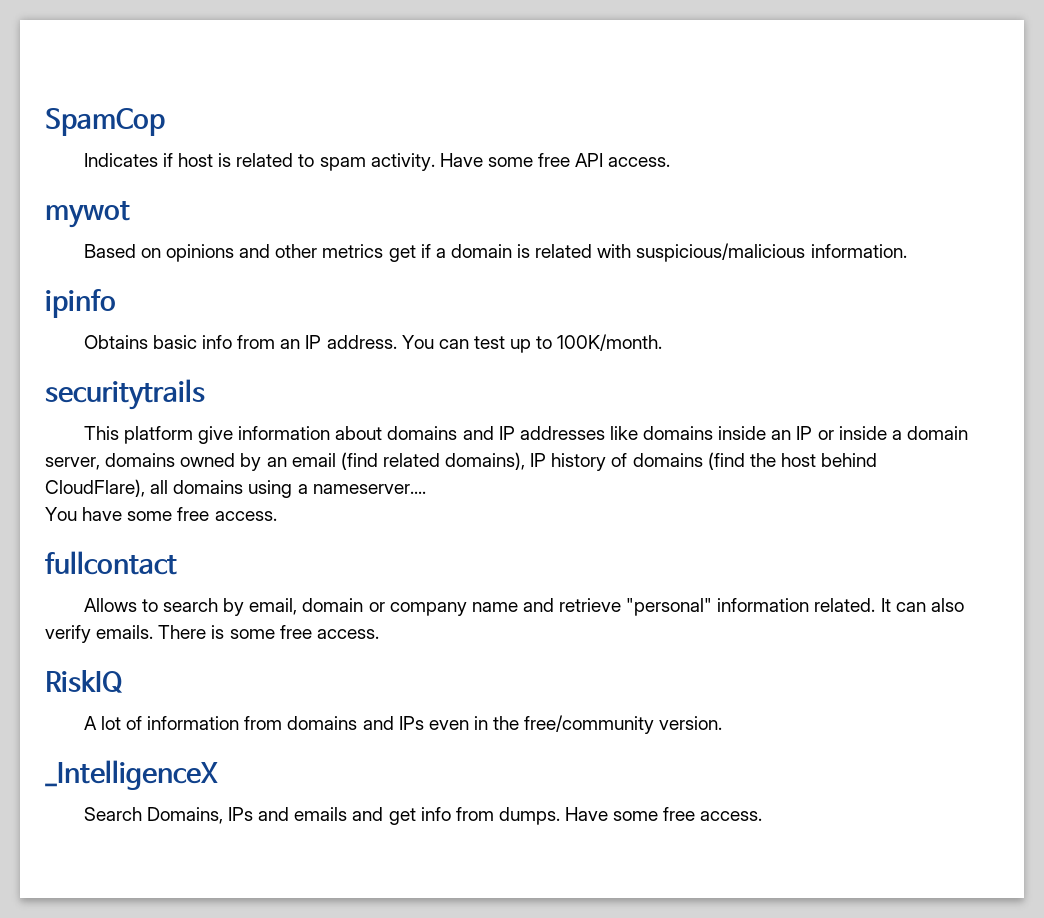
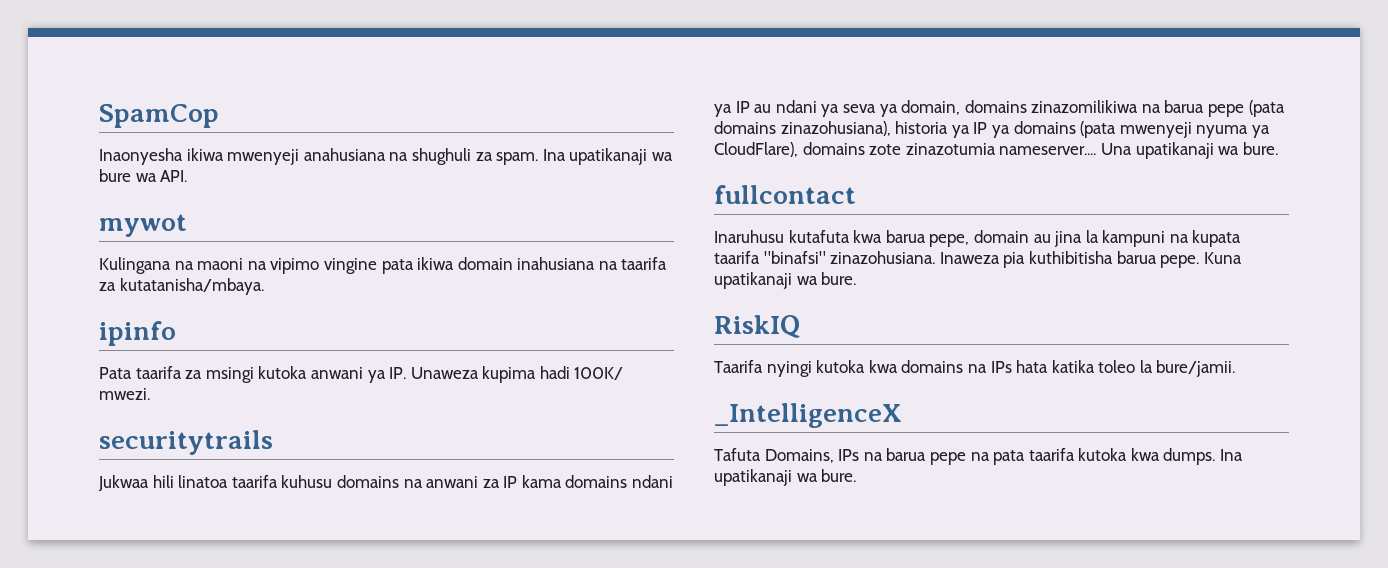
- Indicates if host is related to spam activity. Have some free API access.
+ Inaonyesha ikiwa mwenyeji anahusiana na shughuli za spam. Ina upatikanaji wa bure wa API.
  mywot
- Based on opinions and other metrics get if a domain is related with suspicious/malicious information.
+ Kulingana na maoni na vipimo vingine pata ikiwa domain inahusiana na taarifa za kutatanisha/mbaya.
  ipinfo
- Obtains basic info from an IP address. You can test up to 100K/month.
+ Pata taarifa za msingi kutoka anwani ya IP. Unaweza kupima hadi 100K/ mwezi.
  securitytrails
- This platform give information about domains and IP addresses like domains inside an IP or inside a domain server, domains owned by an email (find related domains), IP history of domains (find the host behind CloudFlare), all domains using a nameserver....
- You have some free access.
+ Jukwaa hili linatoa taarifa kuhusu domains na anwani za IP kama domains ndani ya IP au ndani ya seva ya domain, domains zinazomilikiwa na barua pepe (pata domains zinazohusiana), historia ya IP ya domains (pata mwenyeji nyuma ya CloudFlare), domains zote zinazotumia nameserver.... Una upatikanaji wa bure.
  fullcontact
- Allows to search by email, domain or company name and retrieve "personal" information related. It can also verify emails. There is some free access.
+ Inaruhusu kutafuta kwa barua pepe, domain au jina la kampuni na kupata taarifa "binafsi" zinazohusiana. Inaweza pia kuthibitisha barua pepe. Kuna upatikanaji wa bure.
  RiskIQ
- A lot of information from domains and IPs even in the free/community version.
+ Taarifa nyingi kutoka kwa domains na IPs hata katika toleo la bure/jamii.
- Search Domains, IPs and emails and get info from dumps. Have some free access.
+ Tafuta Domains, IPs na barua pepe na pata taarifa kutoka kwa dumps. Ina upatikanaji wa bure.

